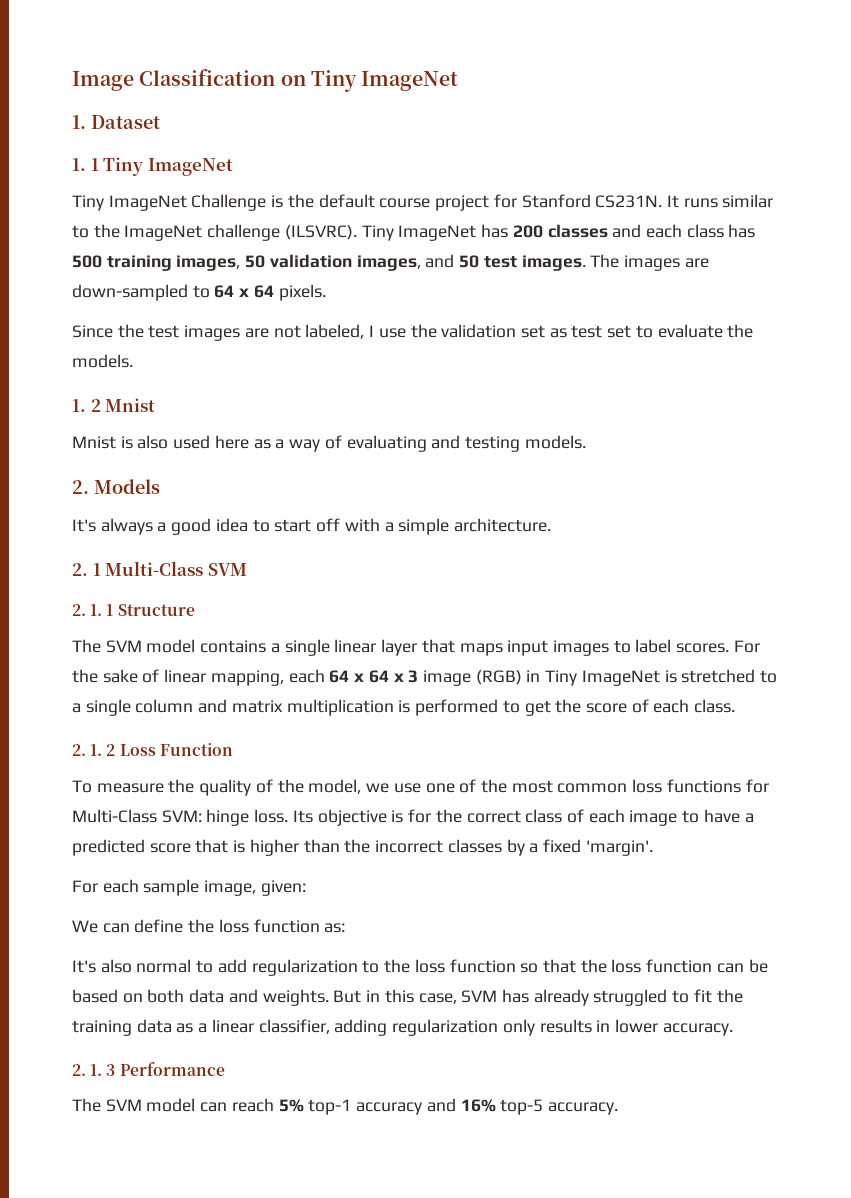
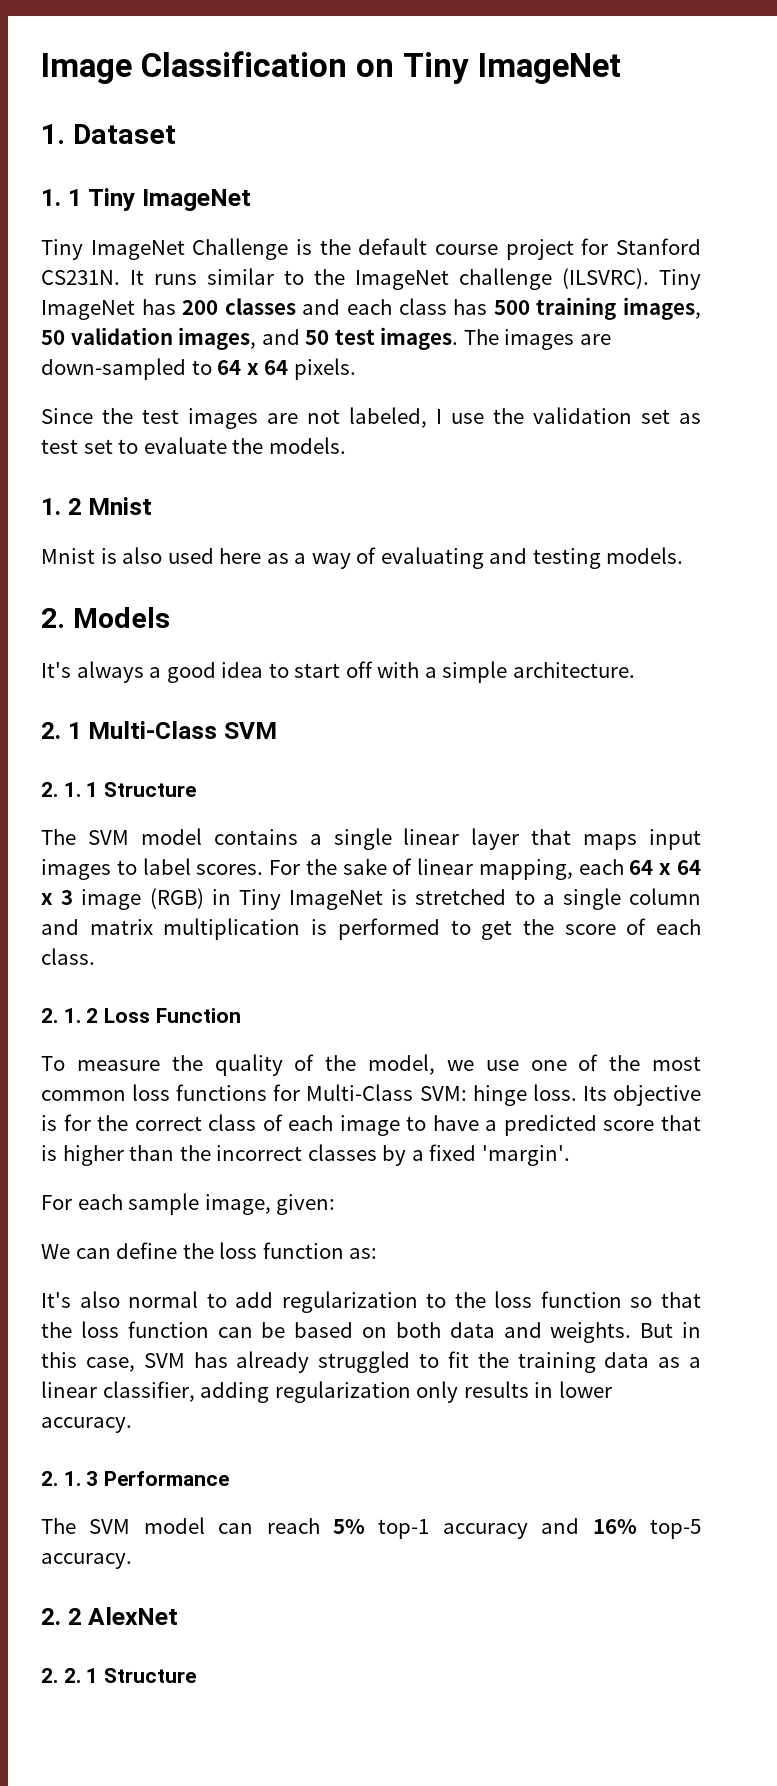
+ 2. 2 AlexNet
+ 2. 2. 1 Structure

